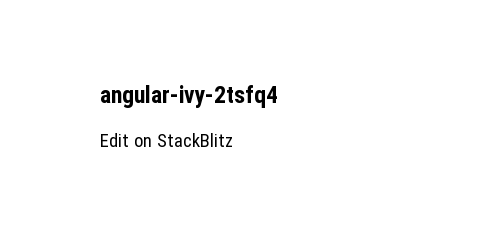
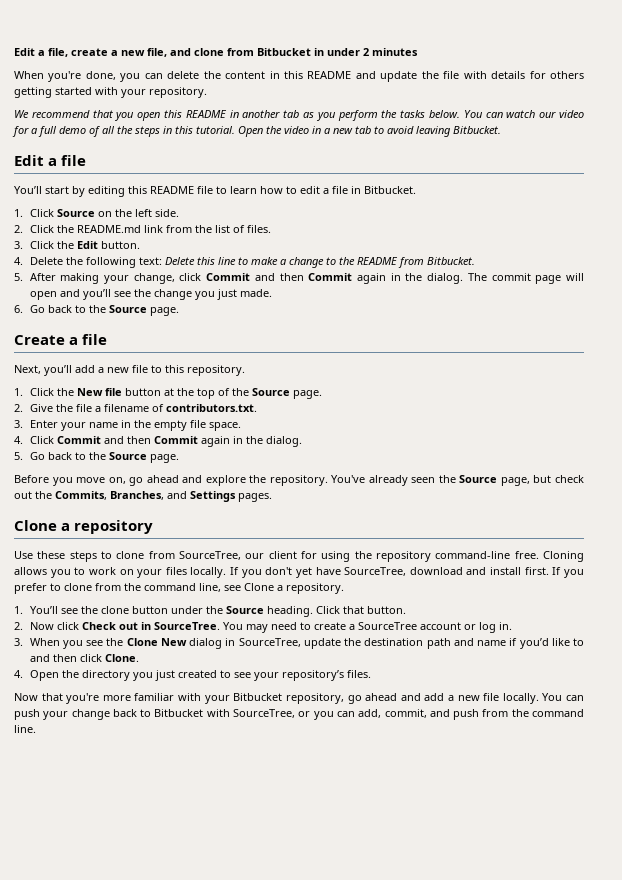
- angular-ivy-2tsfq4
- Edit on StackBlitz
+ Edit a file, create a new file, and clone from Bitbucket in under 2 minutes
+ When you're done, you can delete the content in this README and update the file with details for others getting started with your repository.
+ We recommend that you open this README in another tab as you perform the tasks below. You can watch our video for a full demo of all the steps in this tutorial. Open the video in a new tab to avoid leaving Bitbucket.
+ Edit a file
+ You’ll start by editing this README file to learn how to edit a file in Bitbucket.
+ 1. Click Source on the left side.
+ 2. Click the README.md link from the list of files.
+ 3. Click the Edit button.
+ 4. Delete the following text: Delete this line to make a change to the README from Bitbucket.
+ 5. After making your change, click Commit and then Commit again in the dialog. The commit page will open and you’ll see the change you just made.
+ 6. Go back to the Source page.
+ Create a file
+ Next, you’ll add a new file to this repository.
+ 1. Click the New file button at the top of the Source page.
+ 2. Give the file a filename of contributors.txt.
+ 3. Enter your name in the empty file space.
+ 4. Click Commit and then Commit again in the dialog.
+ 5. Go back to the Source page.
+ Before you move on, go ahead and explore the repository. You've already seen the Source page, but check out the Commits, Branches, and Settings pages.
+ Clone a repository
+ Use these steps to clone from SourceTree, our client for using the repository command-line free. Cloning allows you to work on your files locally. If you don't yet have SourceTree, download and install first. If you prefer to clone from the command line, see Clone a repository.
+ 1. You’ll see the clone button under the Source heading. Click that button.
+ 2. Now click Check out in SourceTree. You may need to create a SourceTree account or log in.
+ 3. When you see the Clone New dialog in SourceTree, update the destination path and name if you’d like to and then click Clone.
+ 4. Open the directory you just created to see your repository’s files.
+ Now that you're more familiar with your Bitbucket repository, go ahead and add a new file locally. You can push your change back to Bitbucket with SourceTree, or you can add, commit, and push from the command line.

